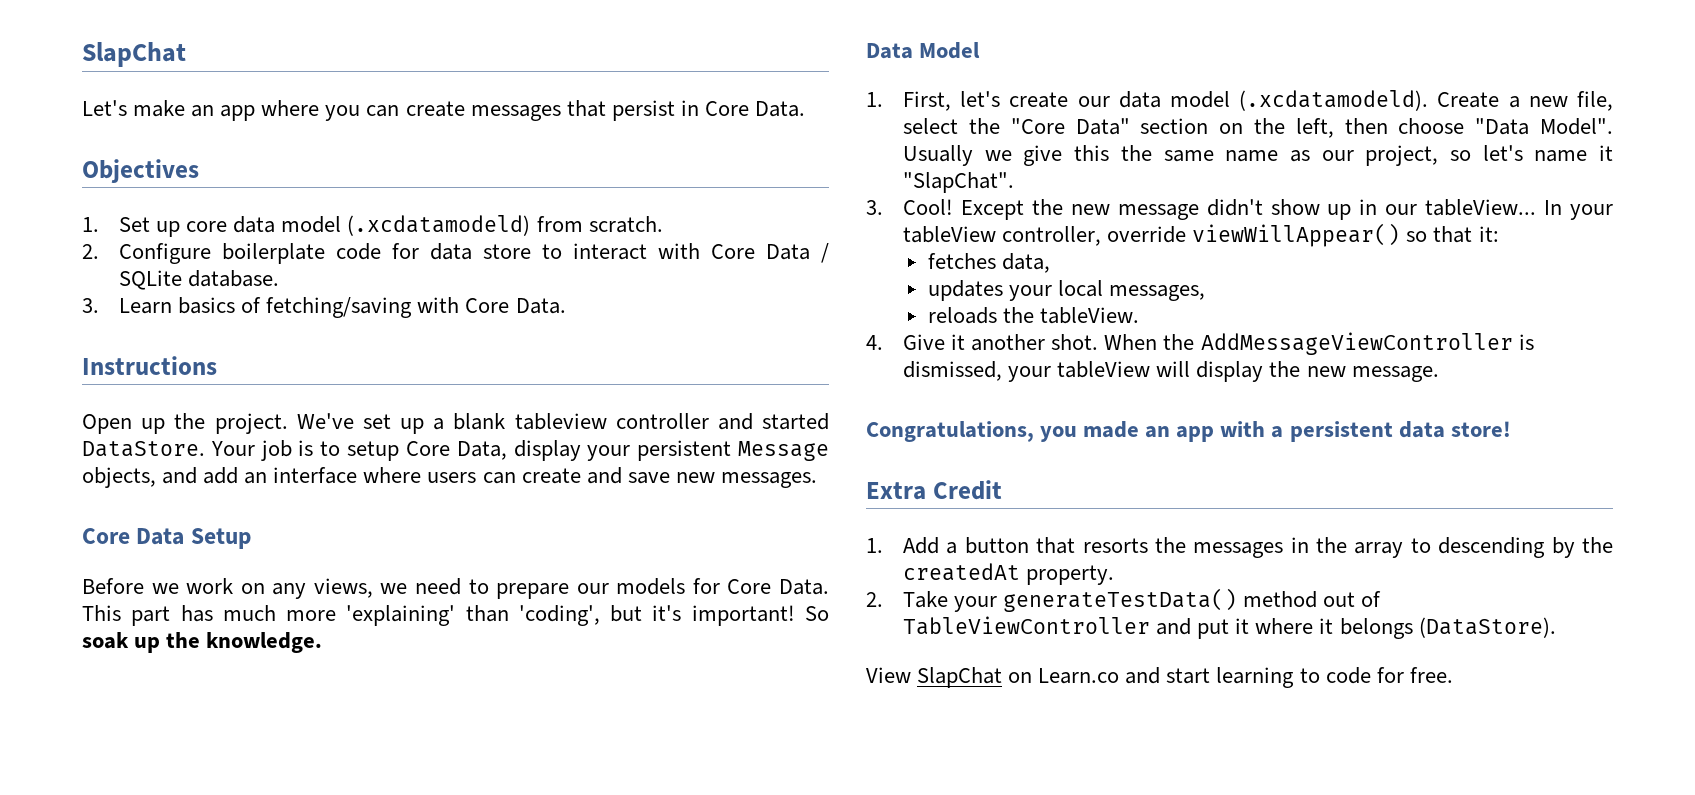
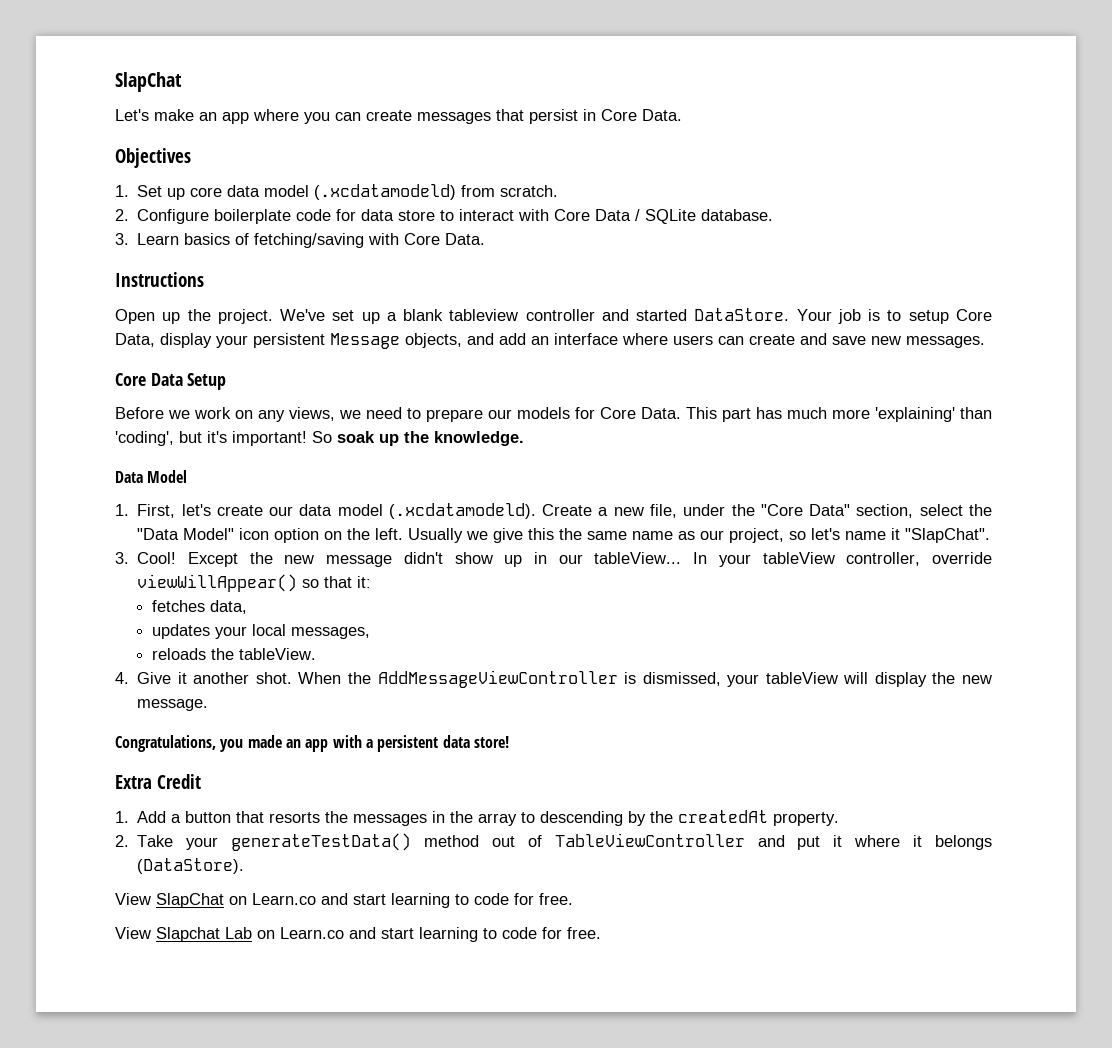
- 1. First, let's create our data model (.xcdatamodeld). Create a new file, select the "Core Data" section on the left, then choose "Data Model".
+ 1. First, let's create our data model (.xcdatamodeld). Create a new file, under the "Core Data" section, select the "Data Model" icon option on the left.
+ View Slapchat Lab on Learn.co and start learning to code for free.

